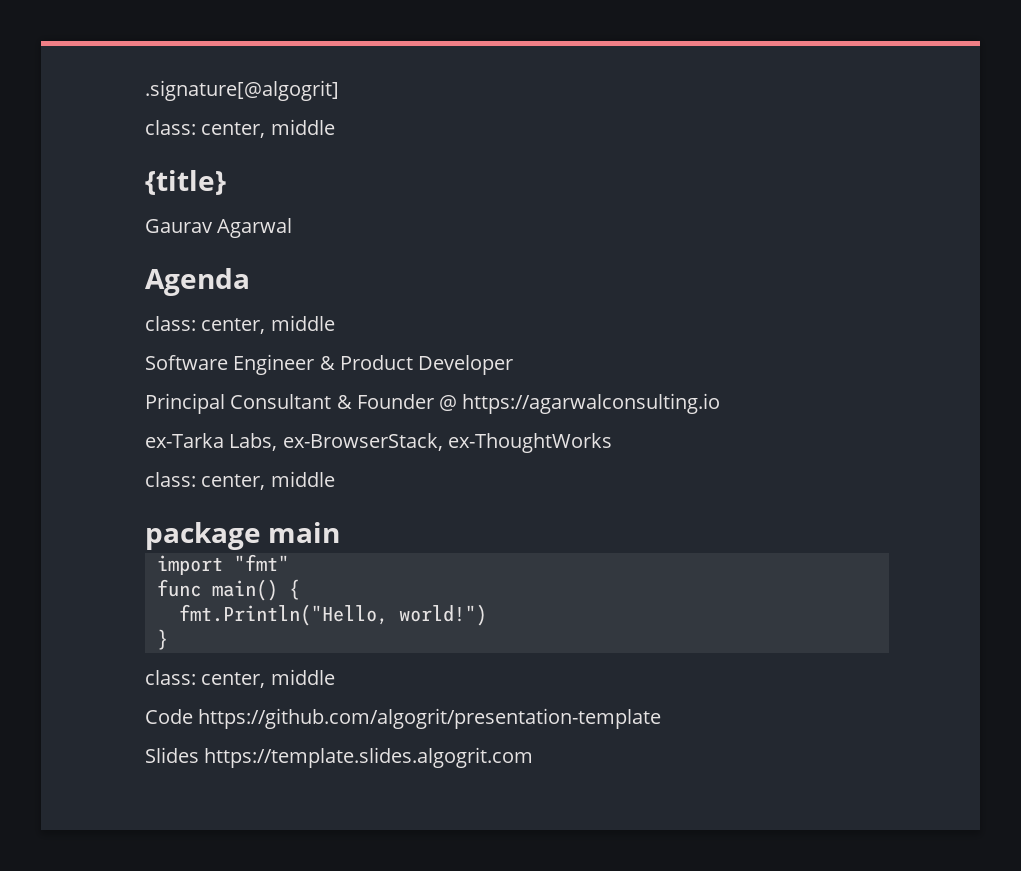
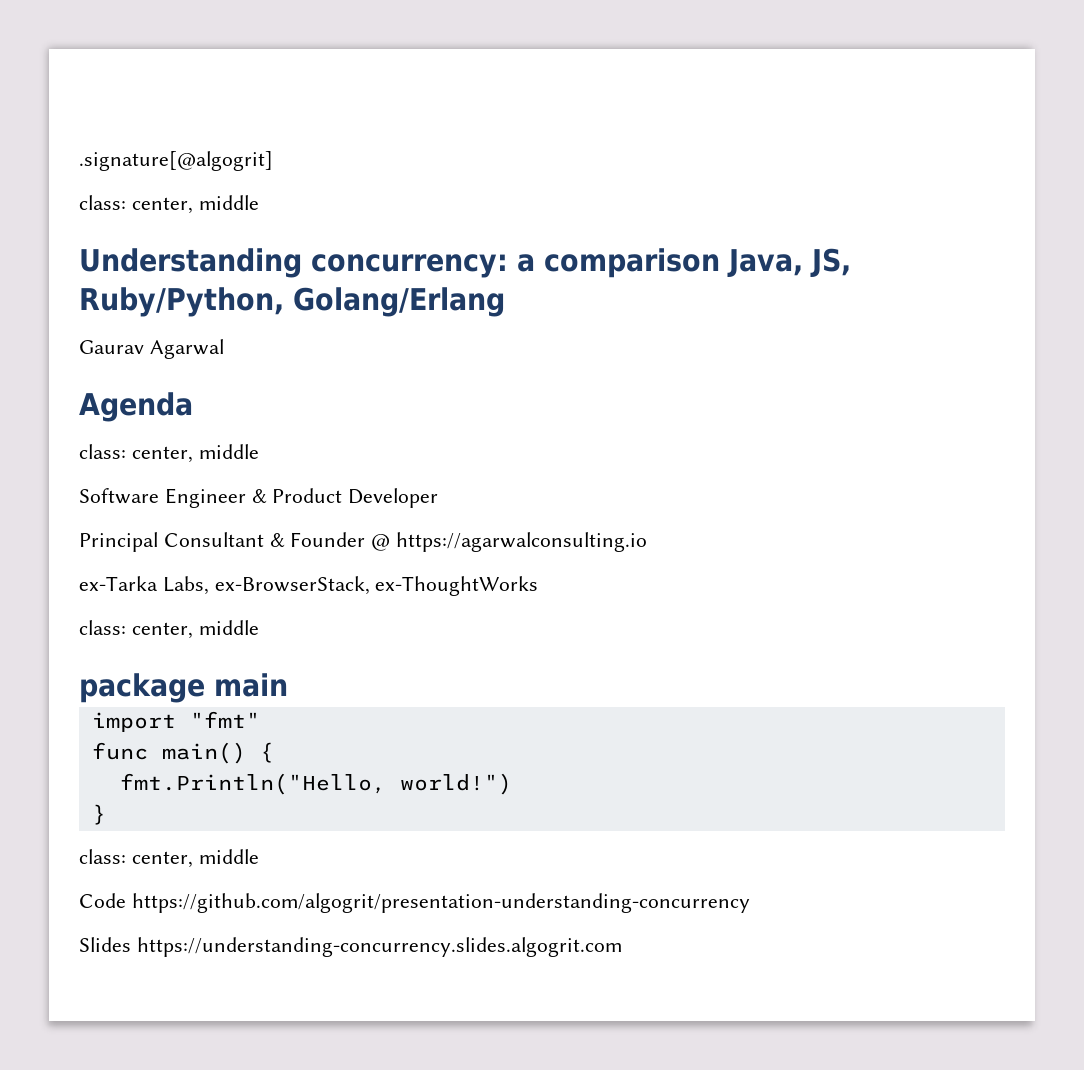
- {title}
+ Understanding concurrency: a comparison Java, JS, Ruby/Python, Golang/Erlang
- Code https://github.com/algogrit/presentation-template
+ Code https://github.com/algogrit/presentation-understanding-concurrency
- Slides https://template.slides.algogrit.com
+ Slides https://understanding-concurrency.slides.algogrit.com

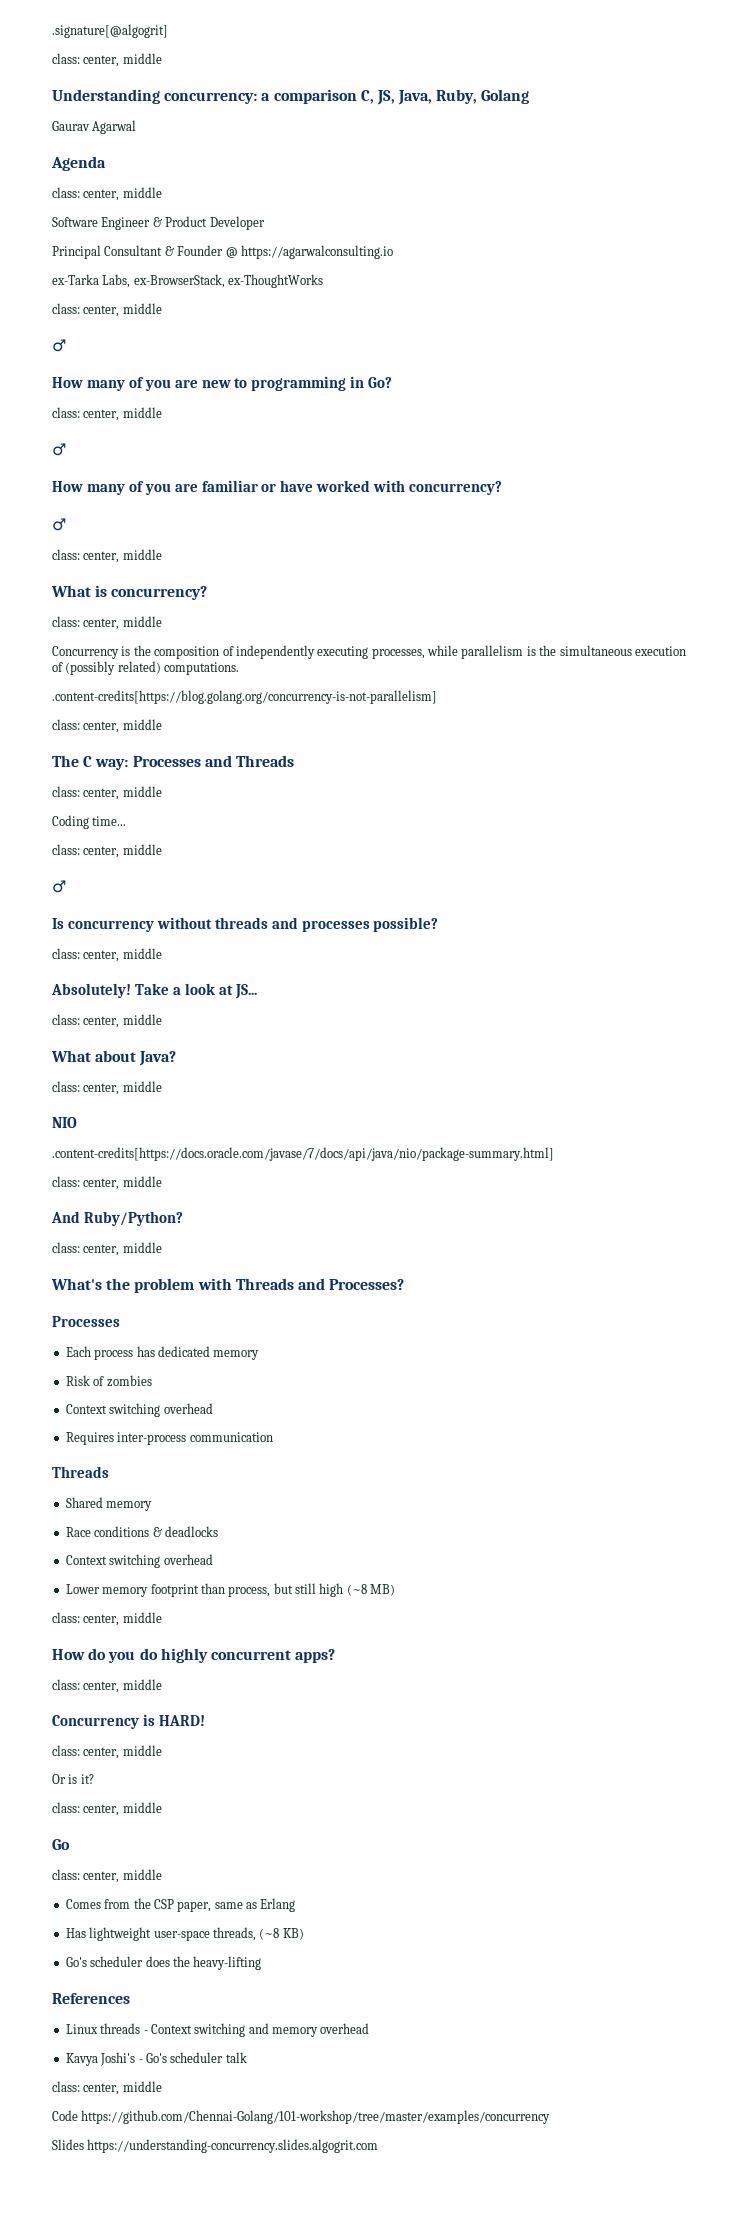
- Understanding concurrency: a comparison Java, JS, Ruby/Python, Golang/Erlang
+ Understanding concurrency: a comparison C, JS, Java, Ruby, Golang
  ex-Tarka Labs, ex-BrowserStack, ex-ThoughtWorks
  class: center, middle
- package main
- import "fmt"
- func main() {
- fmt.Println("Hello, world!")
- }
+ ♂
+ How many of you are new to programming in Go?
+ class: center, middle
+ ♂
+ How many of you are familiar or have worked with concurrency?
+ ♂
+ class: center, middle
+ What is concurrency?
+ class: center, middle
+ Concurrency is the composition of independently executing processes, while parallelism is the simultaneous execution of (possibly related) computations.
+ .content-credits[https://blog.golang.org/concurrency-is-not-parallelism]
+ class: center, middle
+ The C way: Processes and Threads
+ class: center, middle
+ Coding time...
+ class: center, middle
+ ♂
+ Is concurrency without threads and processes possible?
+ class: center, middle
+ Absolutely! Take a look at JS...
+ class: center, middle
+ What about Java?
+ class: center, middle
+ NIO
+ .content-credits[https://docs.oracle.com/javase/7/docs/api/java/nio/package-summary.html]
+ class: center, middle
+ And Ruby/Python?
+ class: center, middle
+ What's the problem with Threads and Processes?
+ Processes
+ Each process has dedicated memory
+ Risk of zombies
+ Context switching overhead
+ Requires inter-process communication
+ Threads
+ Shared memory
+ Race conditions & deadlocks
+ Context switching overhead
+ Lower memory footprint than process, but still high (~8 MB)
+ class: center, middle
+ How do you do highly concurrent apps?
+ class: center, middle
+ Concurrency is HARD!
+ class: center, middle
+ Or is it?
+ class: center, middle
+ Go
+ class: center, middle
+ Comes from the CSP paper, same as Erlang
+ Has lightweight user-space threads, (~8 KB)
+ Go's scheduler does the heavy-lifting
+ References
+ Linux threads - Context switching and memory overhead
+ Kavya Joshi's - Go's scheduler talk
- Code https://github.com/algogrit/presentation-understanding-concurrency
+ Code https://github.com/Chennai-Golang/101-workshop/tree/master/examples/concurrency

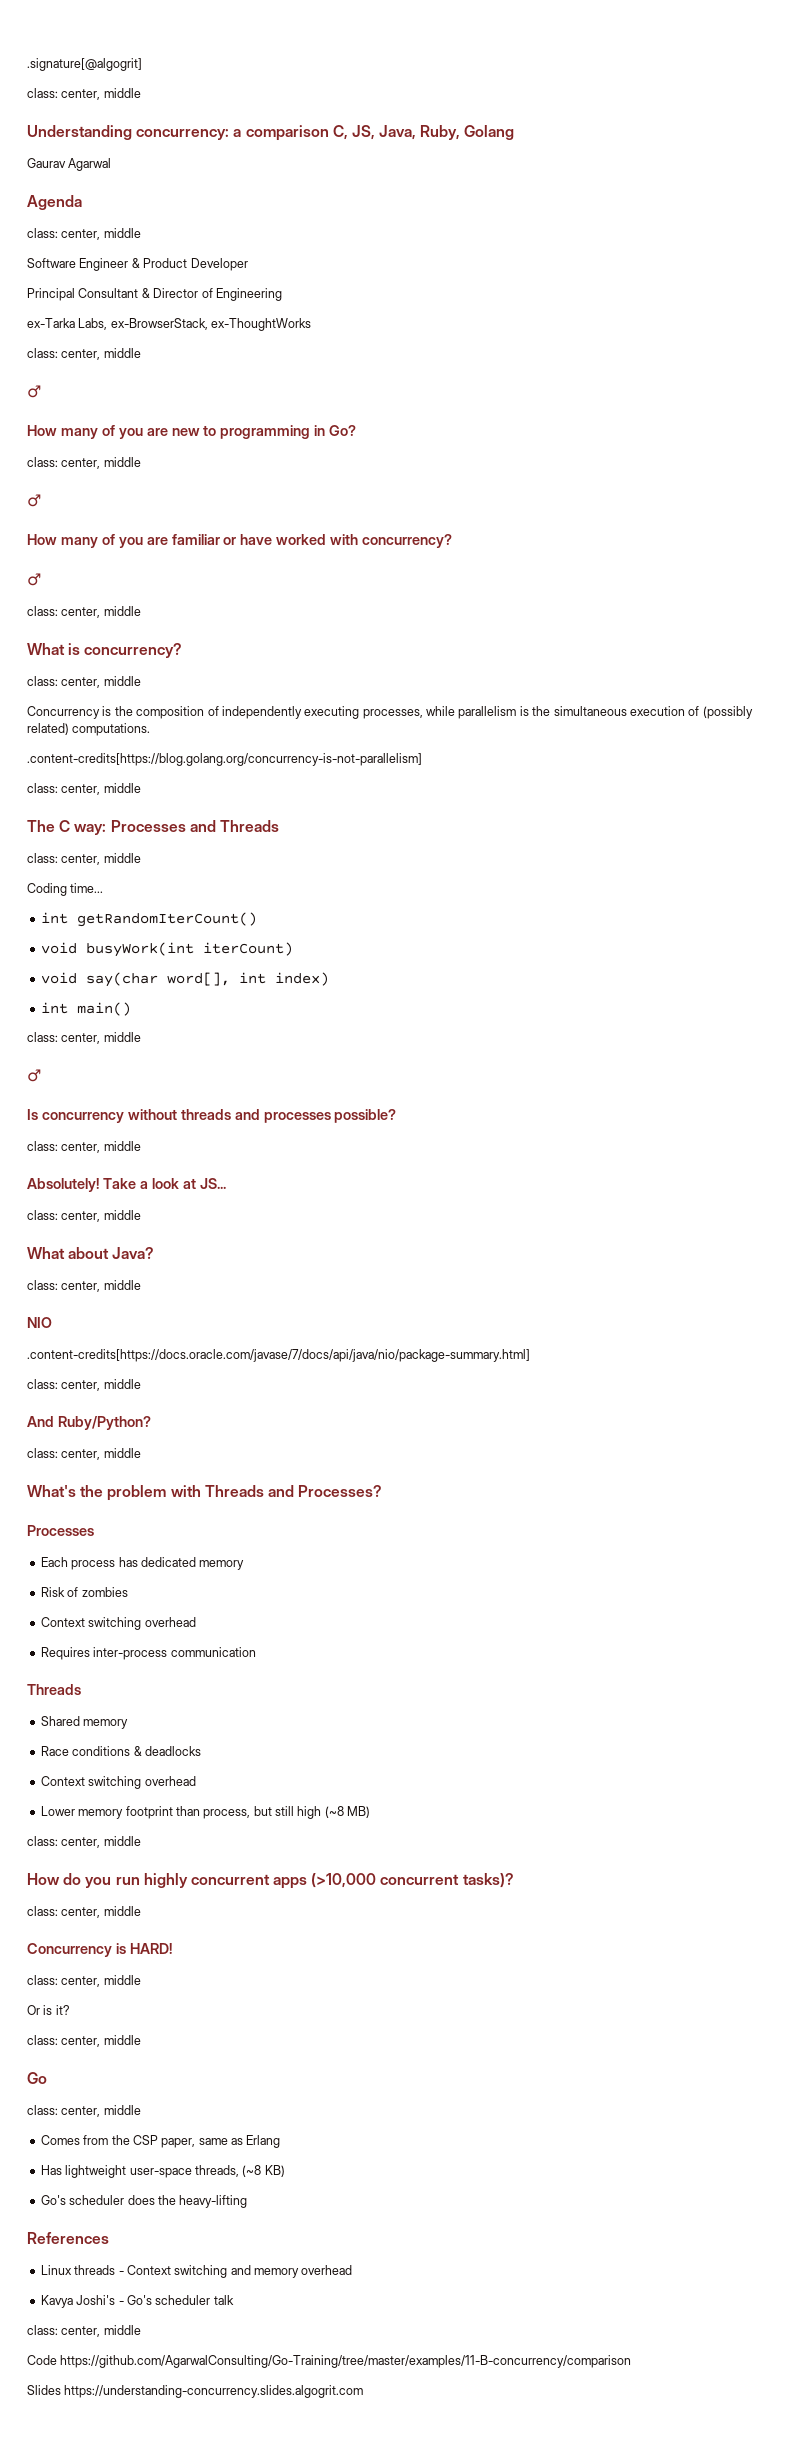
- Principal Consultant & Founder @ https://agarwalconsulting.io
+ Principal Consultant & Director of Engineering
+ int getRandomIterCount()
+ void busyWork(int iterCount)
+ void say(char word[], int index)
+ int main()
- How do you do highly concurrent apps?
+ How do you run highly concurrent apps (>10,000 concurrent tasks)?
- Code https://github.com/Chennai-Golang/101-workshop/tree/master/examples/concurrency
+ Code https://github.com/AgarwalConsulting/Go-Training/tree/master/examples/11-B-concurrency/comparison

